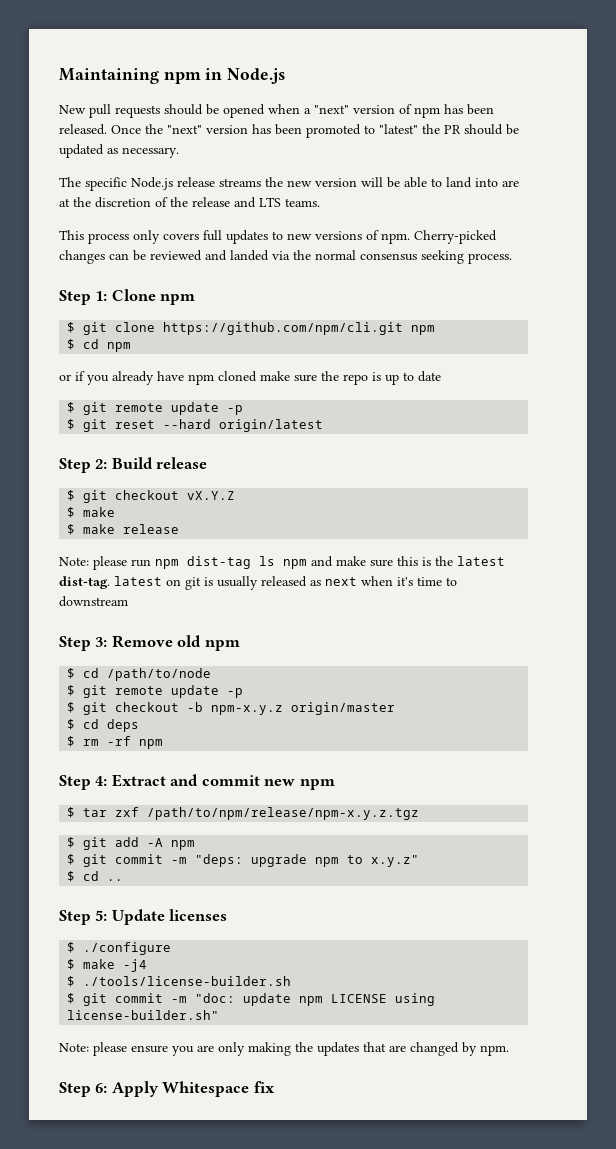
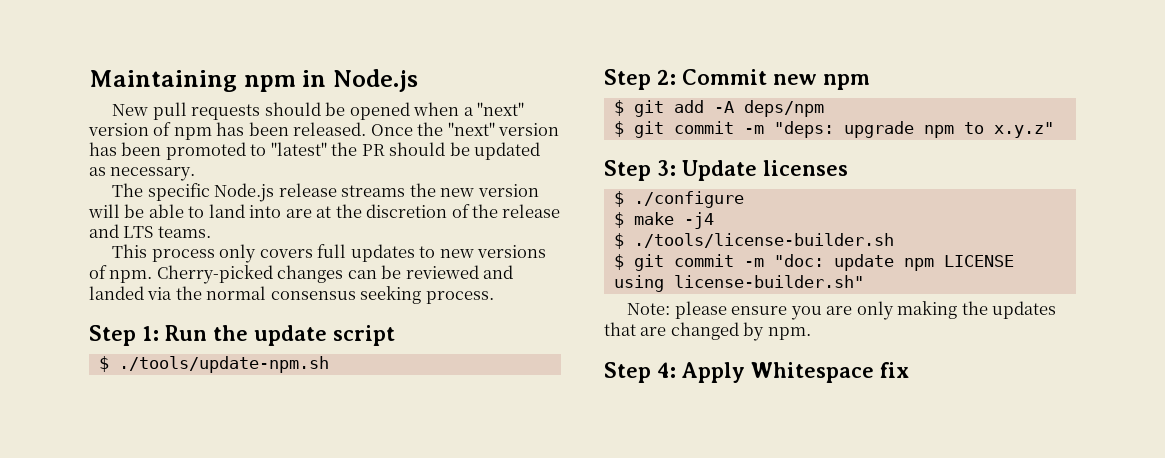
- Step 1: Clone npm
- $ git clone https://github.com/npm/cli.git npm
- $ cd npm
- or if you already have npm cloned make sure the repo is up to date
- $ git remote update -p
- $ git reset --hard origin/latest
- Step 2: Build release
- $ git checkout vX.Y.Z
- $ make
- $ make release
- Note: please run npm dist-tag ls npm and make sure this is the latest dist-tag. latest on git is usually released as next when it's time to downstream
- Step 3: Remove old npm
- $ cd /path/to/node
- $ git remote update -p
- $ git checkout -b npm-x.y.z origin/master
- $ cd deps
- $ rm -rf npm
- Step 4: Extract and commit new npm
- $ tar zxf /path/to/npm/release/npm-x.y.z.tgz
+ Step 1: Run the update script
+ $ ./tools/update-npm.sh
+ Step 2: Commit new npm
- $ git add -A npm
+ $ git add -A deps/npm
- $ cd ..
- Step 5: Update licenses
+ Step 3: Update licenses
- Step 6: Apply Whitespace fix
+ Step 4: Apply Whitespace fix

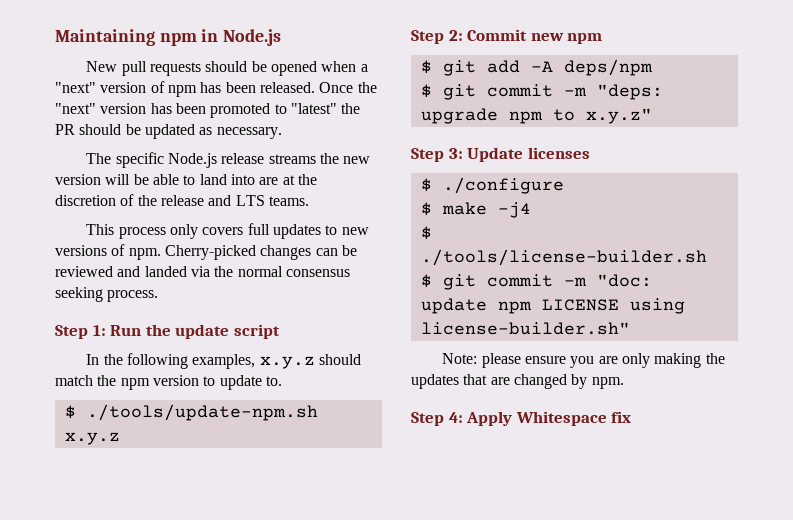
+ In the following examples, x.y.z should match the npm version to update to.
- $ ./tools/update-npm.sh
+ $ ./tools/update-npm.sh x.y.z

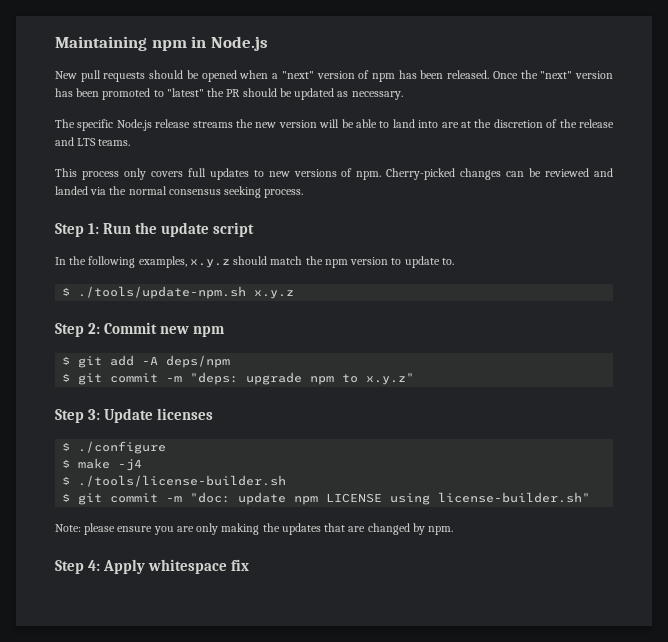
- Step 4: Apply Whitespace fix
+ Step 4: Apply whitespace fix

